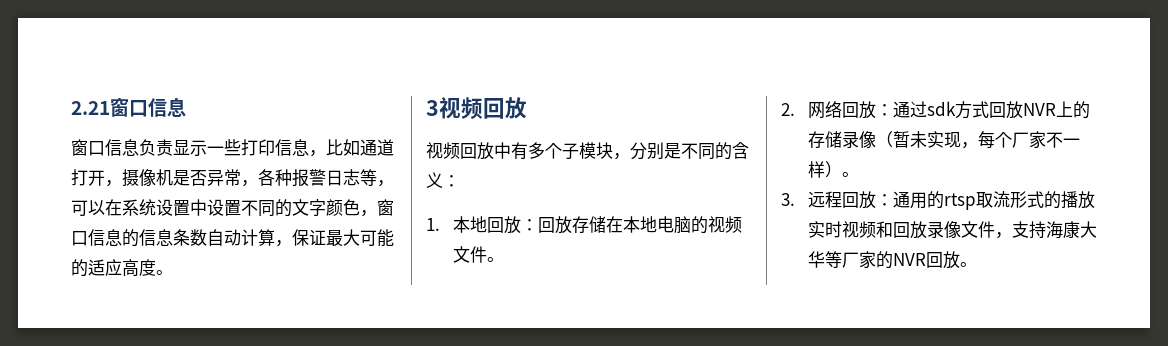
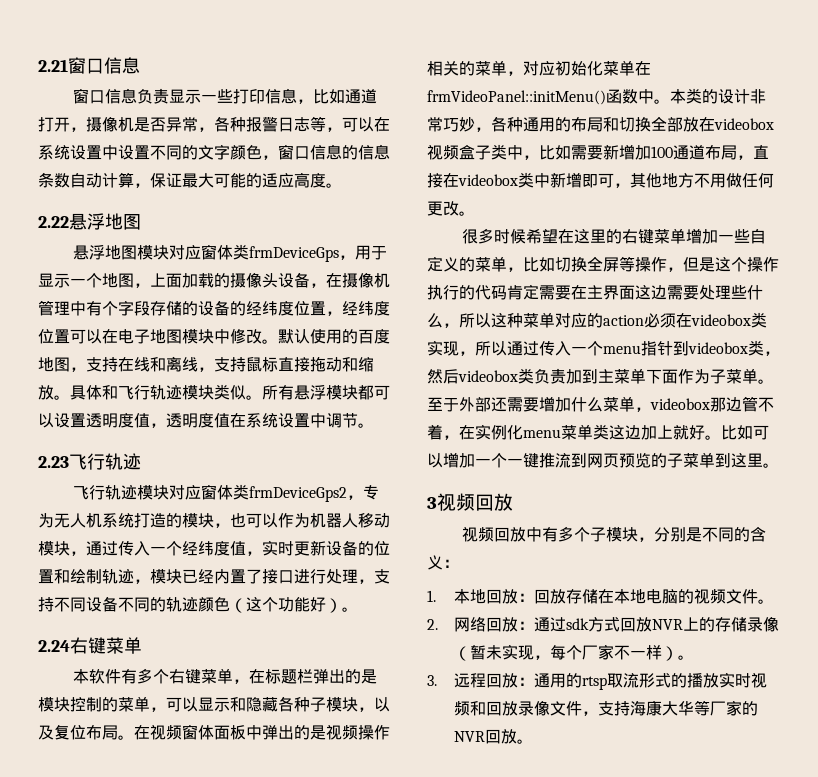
+ 2.22悬浮地图
+ 悬浮地图模块对应窗体类frmDeviceGps，用于显示一个地图，上面加载的摄像头设备，在摄像机管理中有个字段存储的设备的经纬度位置，经纬度位置可以在电子地图模块中修改。默认使用的百度地图，支持在线和离线，支持鼠标直接拖动和缩放。具体和飞行轨迹模块类似。所有悬浮模块都可以设置透明度值，透明度值在系统设置中调节。
+ 2.23飞行轨迹
+ 飞行轨迹模块对应窗体类frmDeviceGps2，专为无人机系统打造的模块，也可以作为机器人移动模块，通过传入一个经纬度值，实时更新设备的位置和绘制轨迹，模块已经内置了接口进行处理，支持不同设备不同的轨迹颜色（这个功能好）。
+ 2.24右键菜单
+ 本软件有多个右键菜单，在标题栏弹出的是模块控制的菜单，可以显示和隐藏各种子模块，以及复位布局。在视频窗体面板中弹出的是视频操作相关的菜单，对应初始化菜单在frmVideoPanel::initMenu()函数中。本类的设计非常巧妙，各种通用的布局和切换全部放在videobox视频盒子类中，比如需要新增加100通道布局，直接在videobox类中新增即可，其他地方不用做任何更改。
+ 很多时候希望在这里的右键菜单增加一些自定义的菜单，比如切换全屏等操作，但是这个操作执行的代码肯定需要在主界面这边需要处理些什么，所以这种菜单对应的action必须在videobox类实现，所以通过传入一个menu指针到videobox类，然后videobox类负责加到主菜单下面作为子菜单。至于外部还需要增加什么菜单，videobox那边管不着，在实例化menu菜单类这边加上就好。比如可以增加一个一键推流到网页预览的子菜单到这里。

